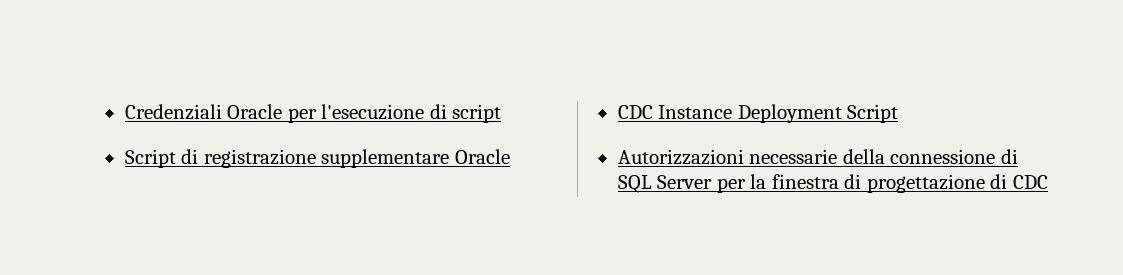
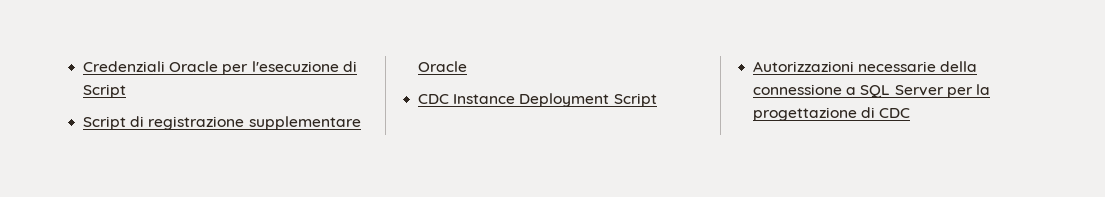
- Credenziali Oracle per l'esecuzione di script
+ Credenziali Oracle per l'esecuzione di Script
- Autorizzazioni necessarie della connessione di SQL Server per la finestra di progettazione di CDC
+ Autorizzazioni necessarie della connessione a SQL Server per la progettazione di CDC

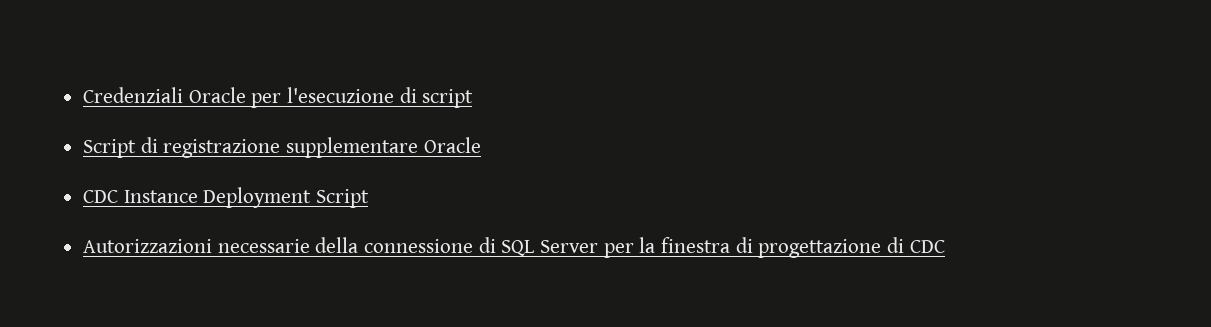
- Credenziali Oracle per l'esecuzione di Script
+ Credenziali Oracle per l'esecuzione di script
- Autorizzazioni necessarie della connessione a SQL Server per la progettazione di CDC
+ Autorizzazioni necessarie della connessione di SQL Server per la finestra di progettazione di CDC

